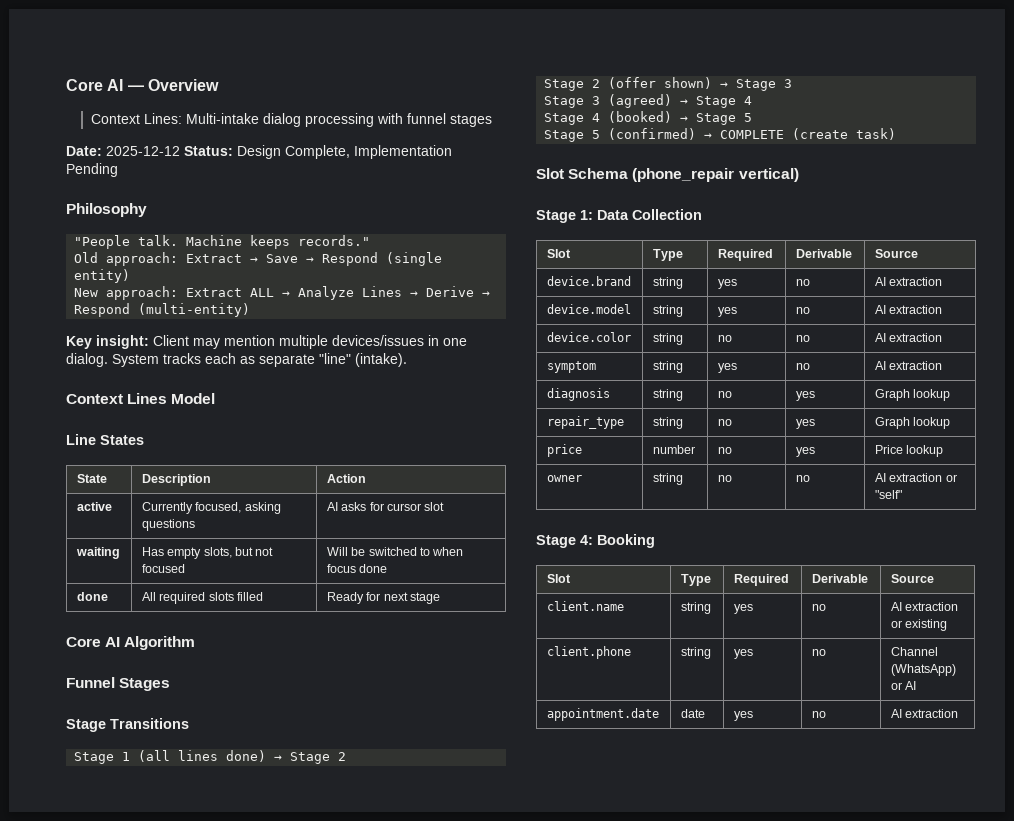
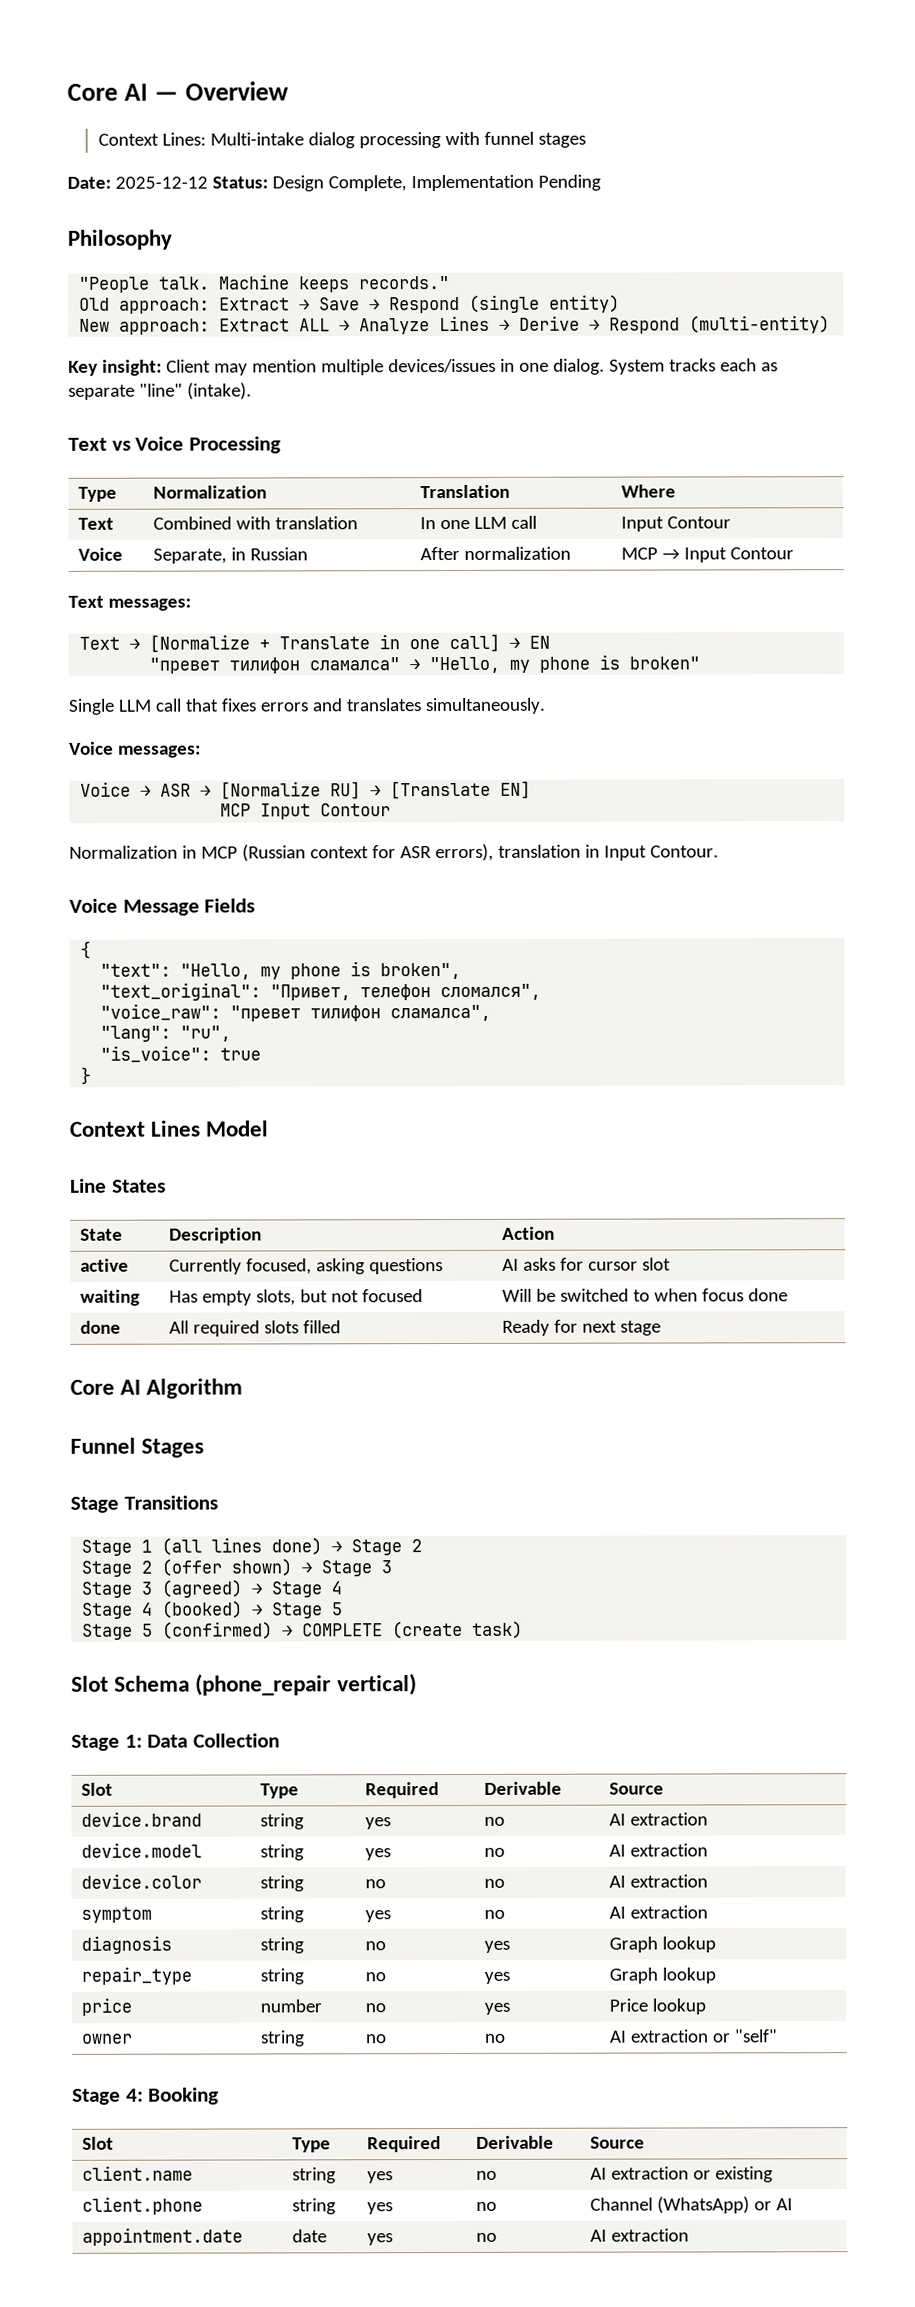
+ Text vs Voice Processing
+ Type | Normalization | Translation | Where
+ Text | Combined with translation | In one LLM call | Input Contour
+ Voice | Separate, in Russian | After normalization | MCP → Input Contour
+ Text messages:
+ Text → [Normalize + Translate in one call] → EN
+ "превет тилифон сламалса" → "Hello, my phone is broken"
+ Single LLM call that fixes errors and translates simultaneously.
+ Voice messages:
+ Voice → ASR → [Normalize RU] → [Translate EN]
+ MCP Input Contour
+ Normalization in MCP (Russian context for ASR errors), translation in Input Contour.
+ Voice Message Fields
+ {
+ "text": "Hello, my phone is broken",
+ "text_original": "Привет, телефон сломался",
+ "voice_raw": "превет тилифон сламалса",
+ "lang": "ru",
+ "is_voice": true
+ }

